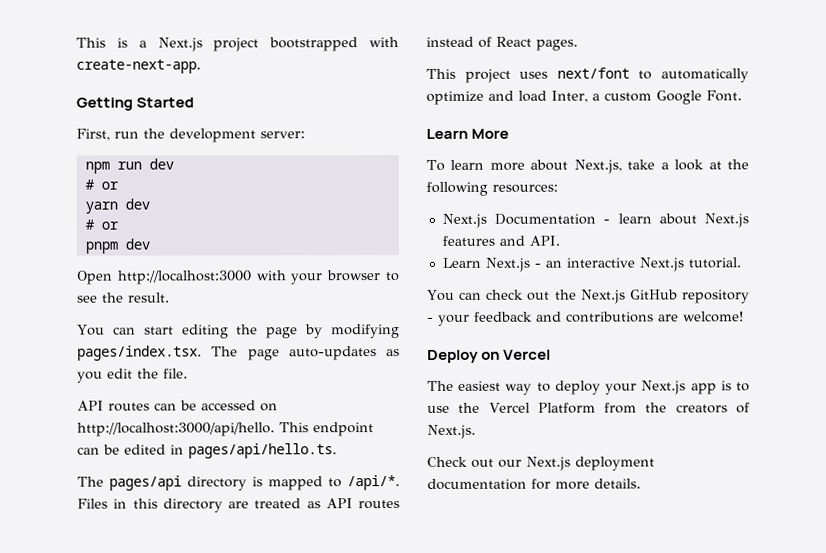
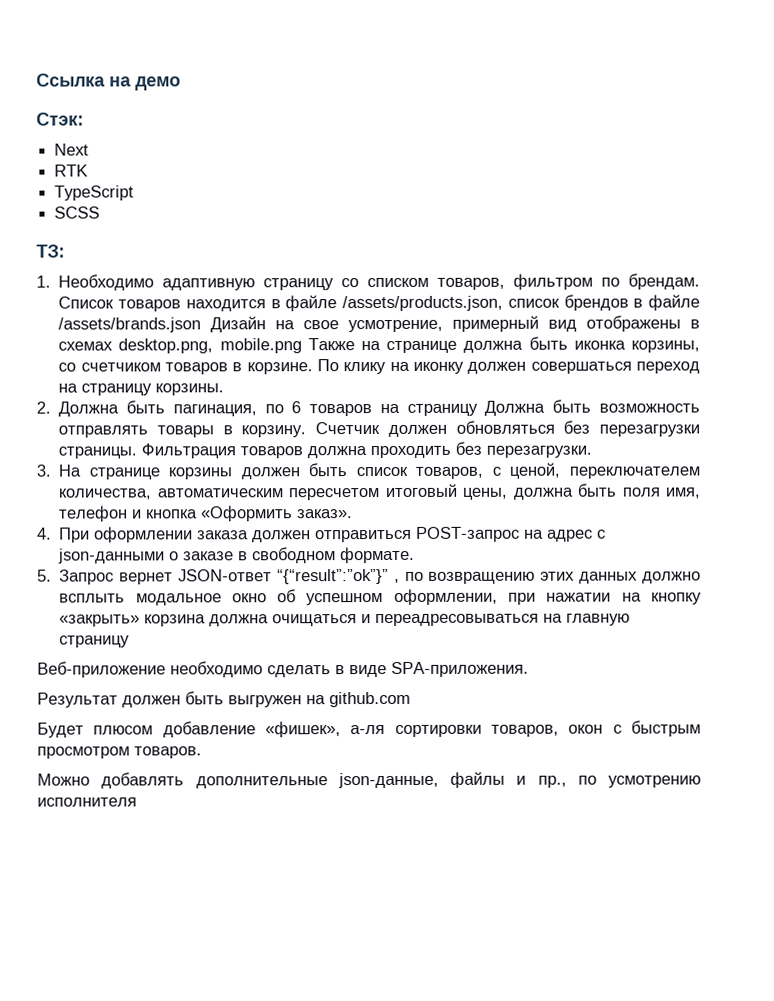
- This is a Next.js project bootstrapped with create-next-app.
- Getting Started
- First, run the development server:
- npm run dev
- # or
- yarn dev
- # or
- pnpm dev
- Open http://localhost:3000 with your browser to see the result.
- You can start editing the page by modifying pages/index.tsx. The page auto-updates as you edit the file.
- API routes can be accessed on http://localhost:3000/api/hello. This endpoint can be edited in pages/api/hello.ts.
- The pages/api directory is mapped to /api/*. Files in this directory are treated as API routes instead of React pages.
- This project uses next/font to automatically optimize and load Inter, a custom Google Font.
- Learn More
- To learn more about Next.js, take a look at the following resources:
- Next.js Documentation - learn about Next.js features and API.
- Learn Next.js - an interactive Next.js tutorial.
- You can check out the Next.js GitHub repository - your feedback and contributions are welcome!
- Deploy on Vercel
- The easiest way to deploy your Next.js app is to use the Vercel Platform from the creators of Next.js.
- Check out our Next.js deployment documentation for more details.
+ Ссылка на демо
+ Стэк:
+ Next
+ RTK
+ TypeScript
+ SCSS
+ ТЗ:
+ 1. Необходимо адаптивную страницу со списком товаров, фильтром по брендам. Список товаров находится в файле /assets/products.json, список брендов в файле /assets/brands.json Дизайн на свое усмотрение, примерный вид отображены в схемах desktop.png, mobile.png Также на странице должна быть иконка корзины, со счетчиком товаров в корзине. По клику на иконку должен совершаться переход на страницу корзины.
+ 2. Должна быть пагинация, по 6 товаров на страницу Должна быть возможность отправлять товары в корзину. Счетчик должен обновляться без перезагрузки страницы. Фильтрация товаров должна проходить без перезагрузки.
+ 3. На странице корзины должен быть список товаров, с ценой, переключателем количества, автоматическим пересчетом итоговый цены, должна быть поля имя, телефон и кнопка «Оформить заказ».
+ 4. При оформлении заказа должен отправиться POST-запрос на адрес с json-данными о заказе в свободном формате.
+ 5. Запрос вернет JSON-ответ “{“result”:”ok”}” , по возвращению этих данных должно всплыть модальное окно об успешном оформлении, при нажатии на кнопку «закрыть» корзина должна очищаться и переадресовываться на главную страницу
+ Веб-приложение необходимо сделать в виде SPA-приложения.
+ Результат должен быть выгружен на github.com
+ Будет плюсом добавление «фишек», а-ля сортировки товаров, окон с быстрым просмотром товаров.
+ Можно добавлять дополнительные json-данные, файлы и пр., по усмотрению исполнителя

